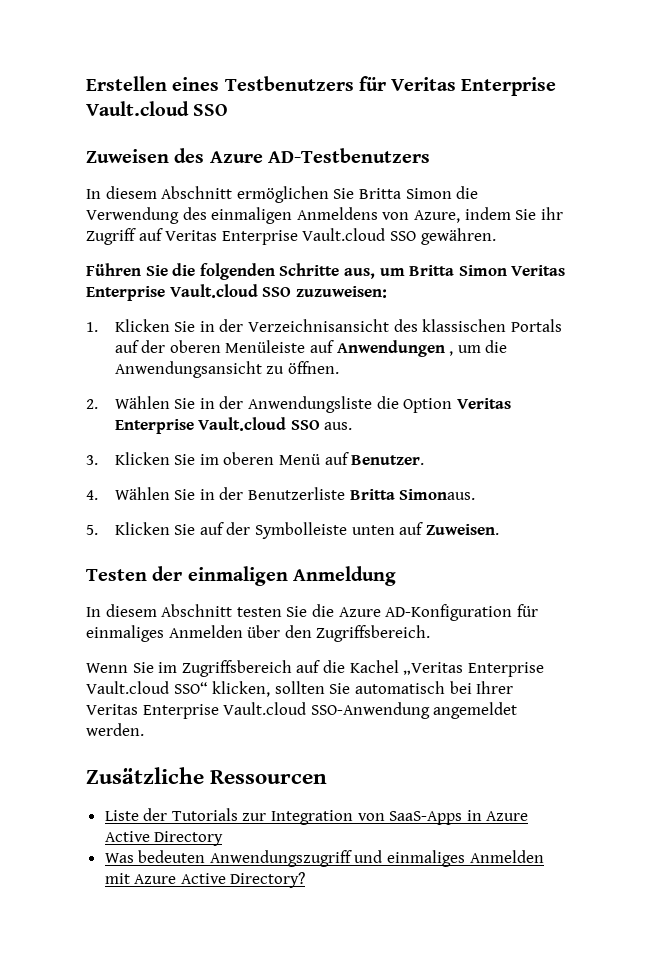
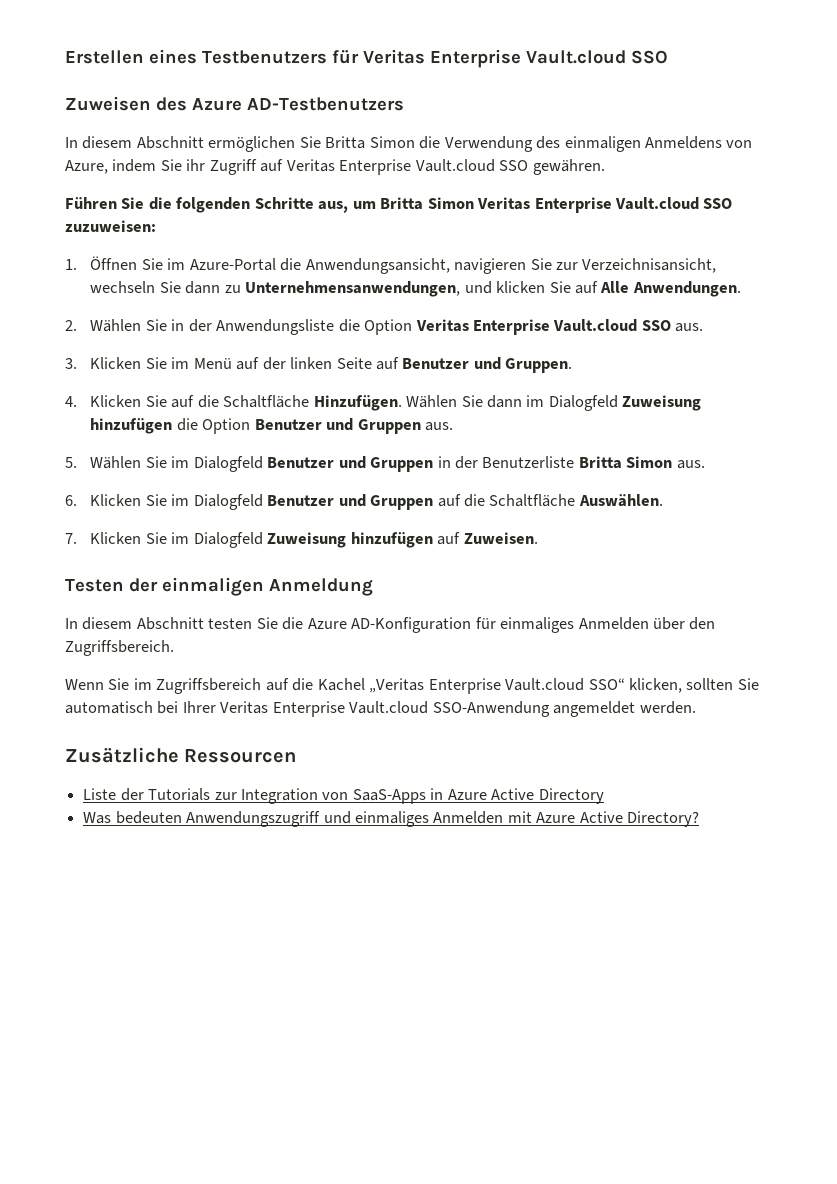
- 1. Klicken Sie in der Verzeichnisansicht des klassischen Portals auf der oberen Menüleiste auf Anwendungen , um die Anwendungsansicht zu öffnen.
+ 1. Öffnen Sie im Azure-Portal die Anwendungsansicht, navigieren Sie zur Verzeichnisansicht, wechseln Sie dann zu Unternehmensanwendungen, und klicken Sie auf Alle Anwendungen.
- 3. Klicken Sie im oberen Menü auf Benutzer.
- 4. Wählen Sie in der Benutzerliste Britta Simonaus.
- 5. Klicken Sie auf der Symbolleiste unten auf Zuweisen.
+ 3. Klicken Sie im Menü auf der linken Seite auf Benutzer und Gruppen.
+ 4. Klicken Sie auf die Schaltfläche Hinzufügen. Wählen Sie dann im Dialogfeld Zuweisung hinzufügen die Option Benutzer und Gruppen aus.
+ 5. Wählen Sie im Dialogfeld Benutzer und Gruppen in der Benutzerliste Britta Simon aus.
+ 6. Klicken Sie im Dialogfeld Benutzer und Gruppen auf die Schaltfläche Auswählen.
+ 7. Klicken Sie im Dialogfeld Zuweisung hinzufügen auf Zuweisen.

